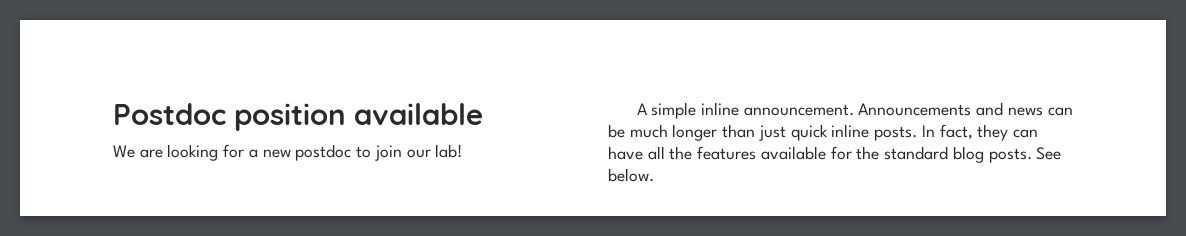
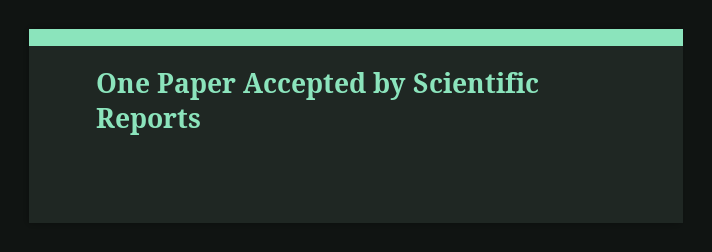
- Postdoc position available
- We are looking for a new postdoc to join our lab!
- A simple inline announcement. Announcements and news can be much longer than just quick inline posts. In fact, they can have all the features available for the standard blog posts. See below.
+ One Paper Accepted by Scientific Reports

